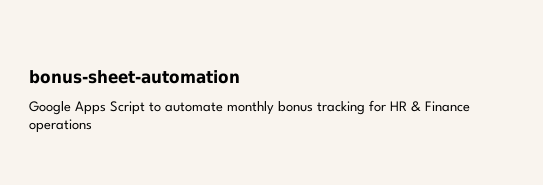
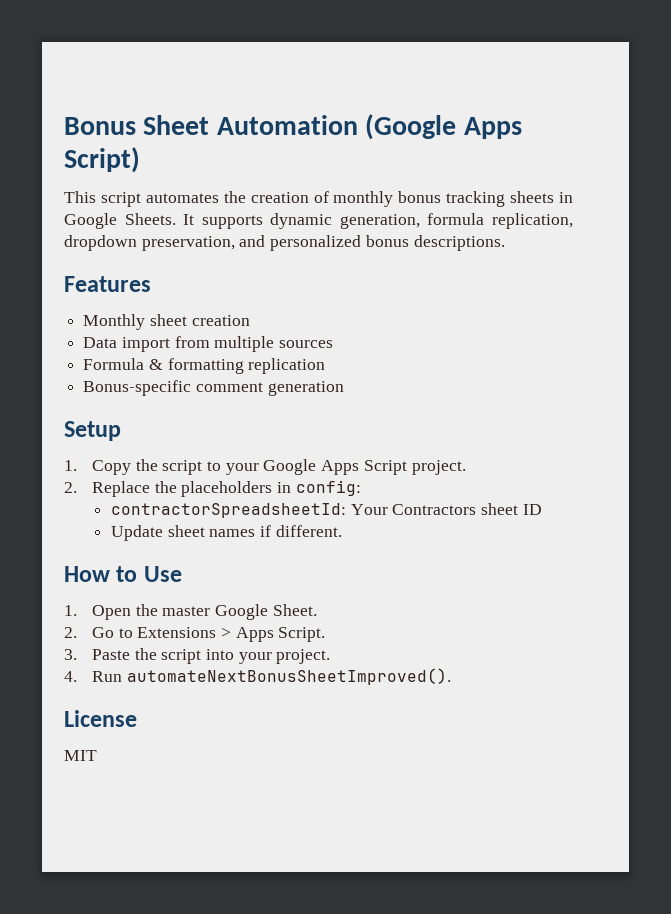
- bonus-sheet-automation
- Google Apps Script to automate monthly bonus tracking for HR & Finance operations
+ Bonus Sheet Automation (Google Apps Script)
+ This script automates the creation of monthly bonus tracking sheets in Google Sheets. It supports dynamic generation, formula replication, dropdown preservation, and personalized bonus descriptions.
+ Features
+ Monthly sheet creation
+ Data import from multiple sources
+ Formula & formatting replication
+ Bonus-specific comment generation
+ Setup
+ 1. Copy the script to your Google Apps Script project.
+ 2. Replace the placeholders in config:
+ contractorSpreadsheetId: Your Contractors sheet ID
+ Update sheet names if different.
+ How to Use
+ 1. Open the master Google Sheet.
+ 2. Go to Extensions > Apps Script.
+ 3. Paste the script into your project.
+ 4. Run automateNextBonusSheetImproved().
+ License
+ MIT

